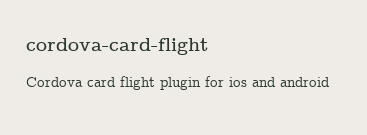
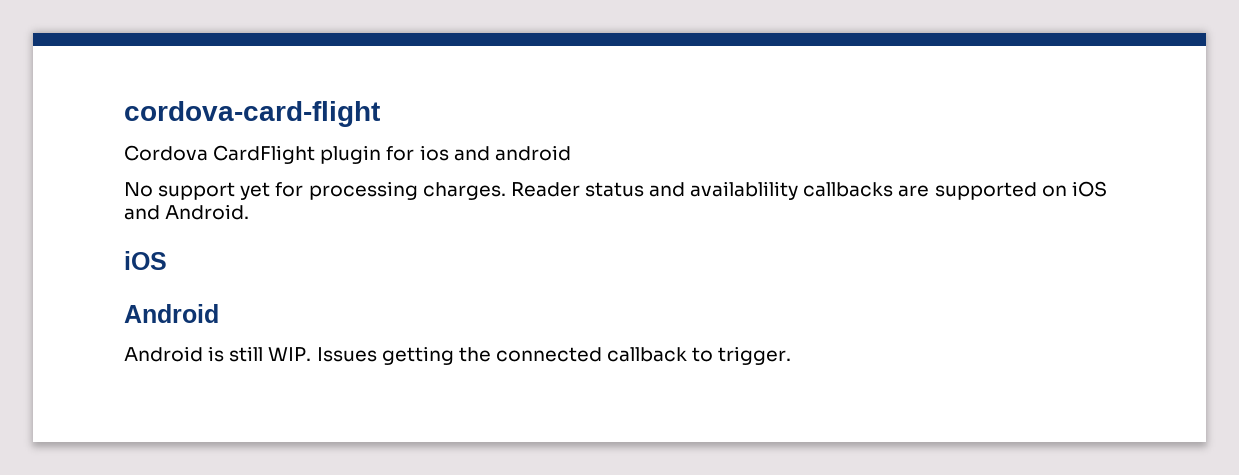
- Cordova card flight plugin for ios and android
+ Cordova CardFlight plugin for ios and android
+ No support yet for processing charges. Reader status and availablility callbacks are supported on iOS and Android.
+ iOS
+ Android
+ Android is still WIP. Issues getting the connected callback to trigger.

